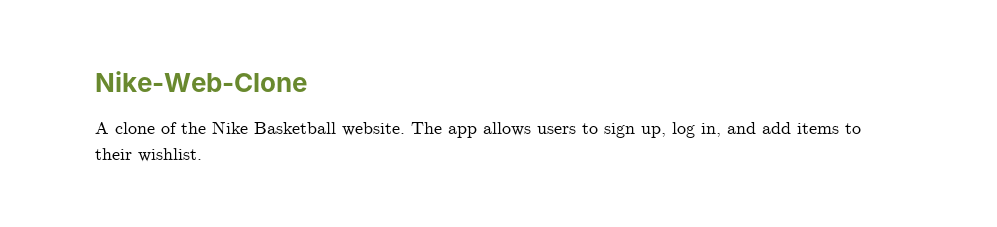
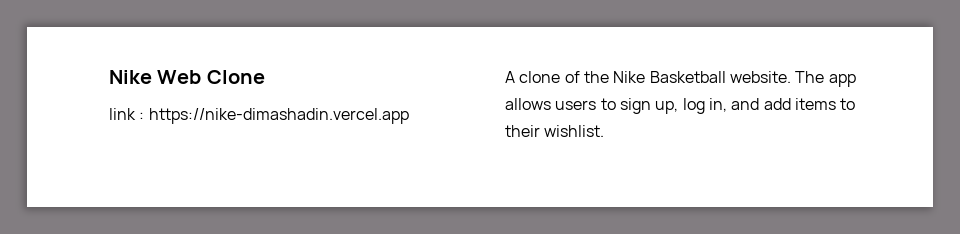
- Nike-Web-Clone
+ Nike Web Clone
+ link : https://nike-dimashadin.vercel.app

